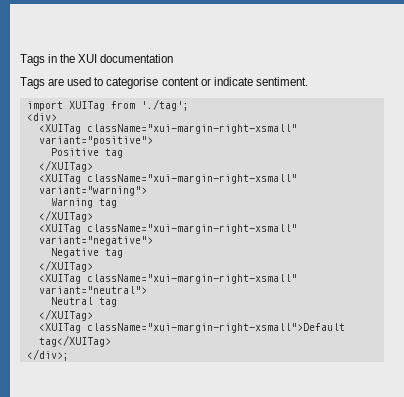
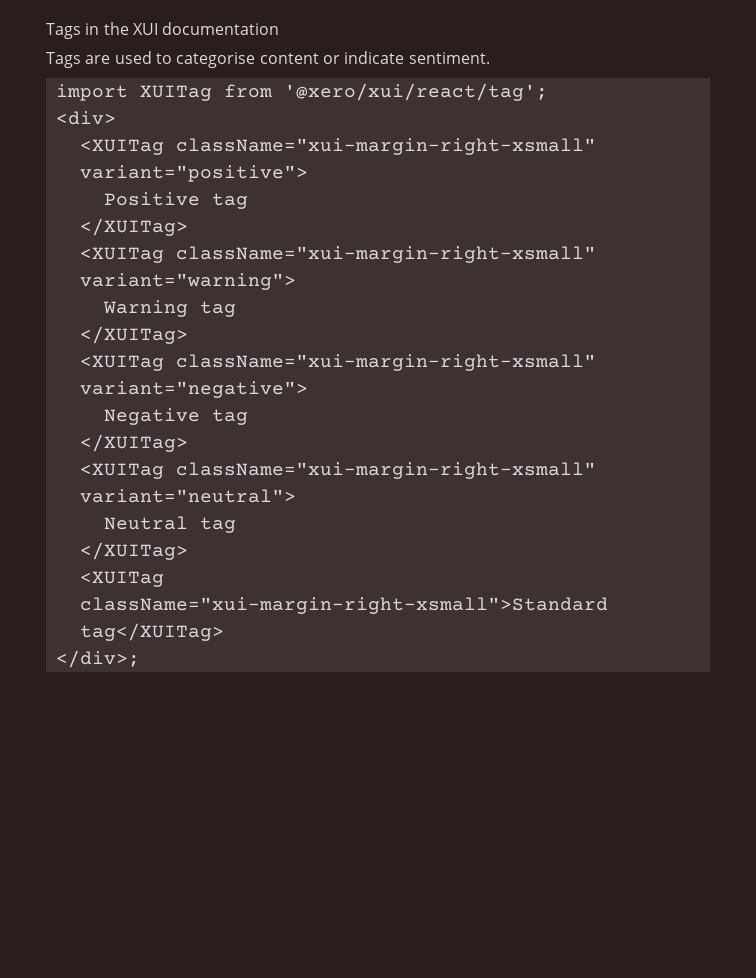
- import XUITag from './tag';
+ import XUITag from '@xero/xui/react/tag';
- <XUITag className="xui-margin-right-xsmall">Default tag</XUITag>
+ <XUITag className="xui-margin-right-xsmall">Standard tag</XUITag>

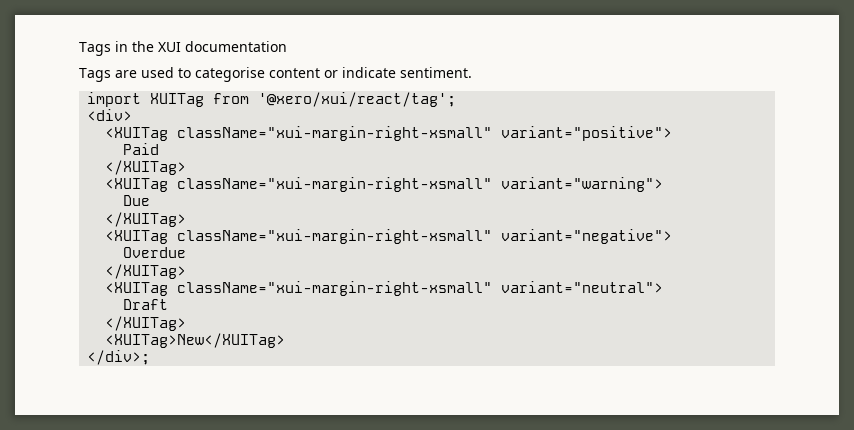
- Positive tag
+ Paid
- Warning tag
+ Due
- Negative tag
+ Overdue
- Neutral tag
+ Draft
  </XUITag>
- <XUITag className="xui-margin-right-xsmall">Standard tag</XUITag>
+ <XUITag>New</XUITag>

